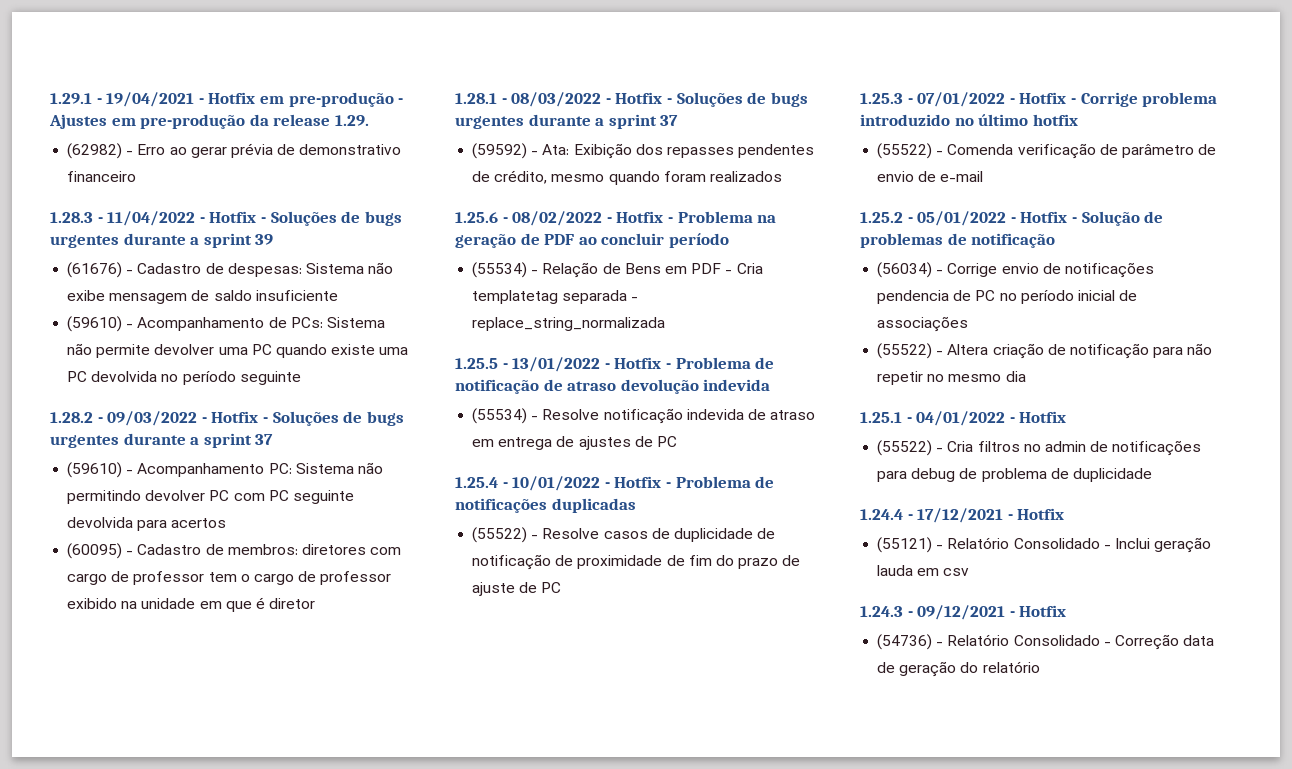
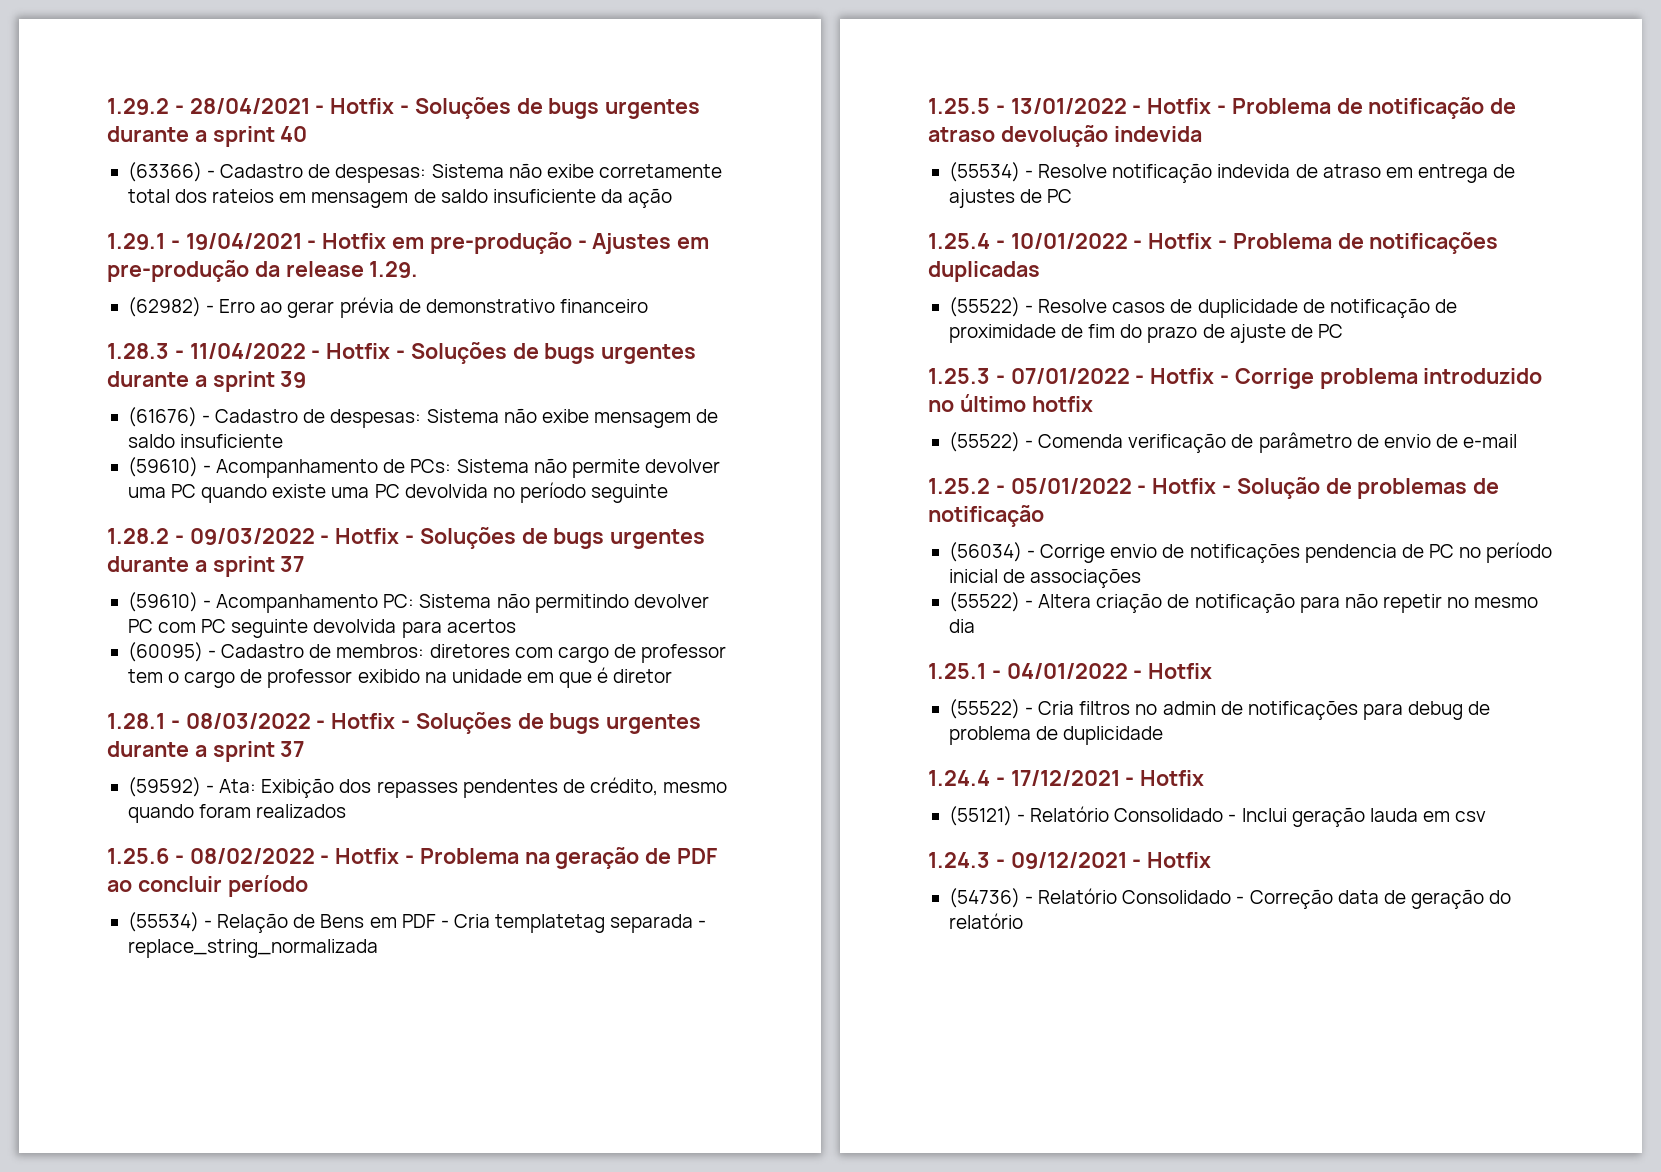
+ 1.29.2 - 28/04/2021 - Hotfix - Soluções de bugs urgentes durante a sprint 40
+ (63366) - Cadastro de despesas: Sistema não exibe corretamente total dos rateios em mensagem de saldo insuficiente da ação

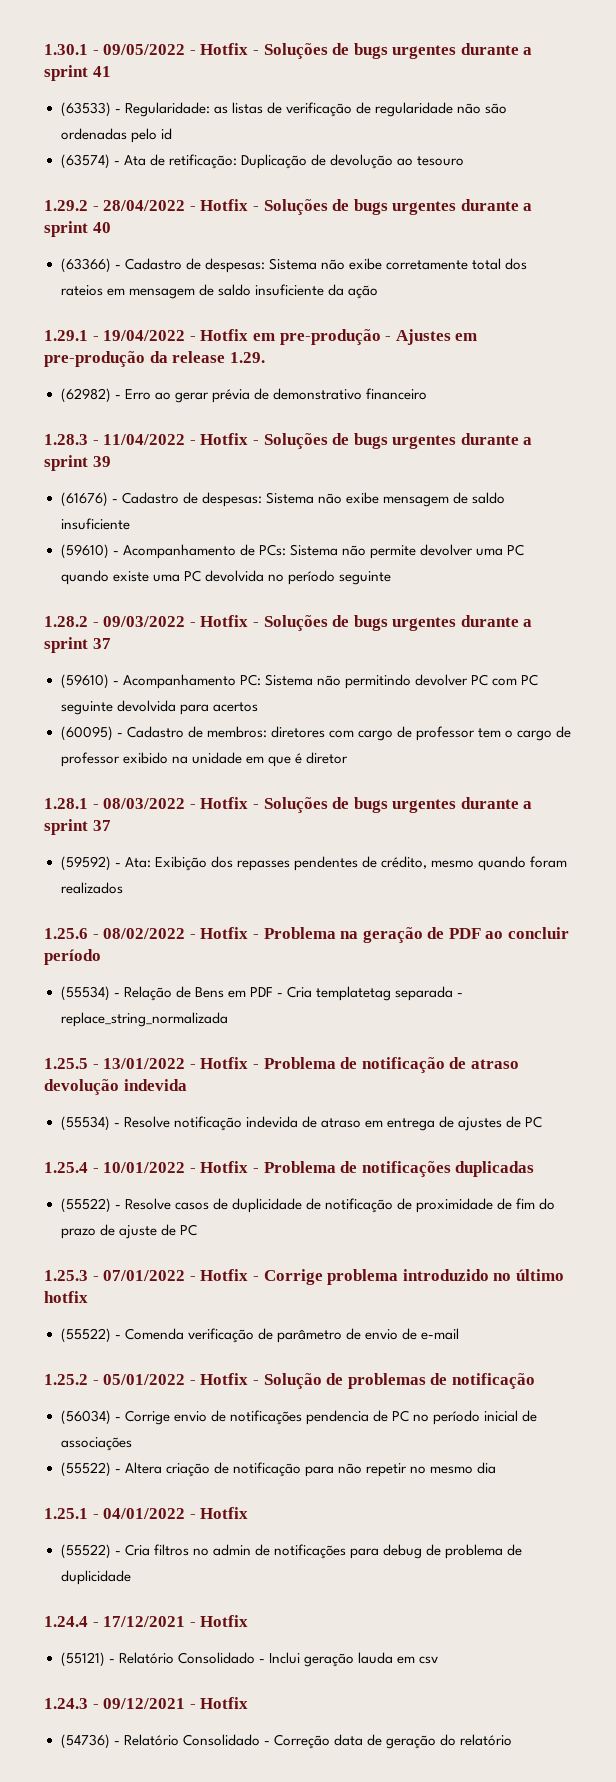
+ 1.30.1 - 09/05/2022 - Hotfix - Soluções de bugs urgentes durante a sprint 41
+ (63533) - Regularidade: as listas de verificação de regularidade não são ordenadas pelo id
+ (63574) - Ata de retificação: Duplicação de devolução ao tesouro
- 1.29.2 - 28/04/2021 - Hotfix - Soluções de bugs urgentes durante a sprint 40
+ 1.29.2 - 28/04/2022 - Hotfix - Soluções de bugs urgentes durante a sprint 40
- 1.29.1 - 19/04/2021 - Hotfix em pre-produção - Ajustes em pre-produção da release 1.29.
+ 1.29.1 - 19/04/2022 - Hotfix em pre-produção - Ajustes em pre-produção da release 1.29.

